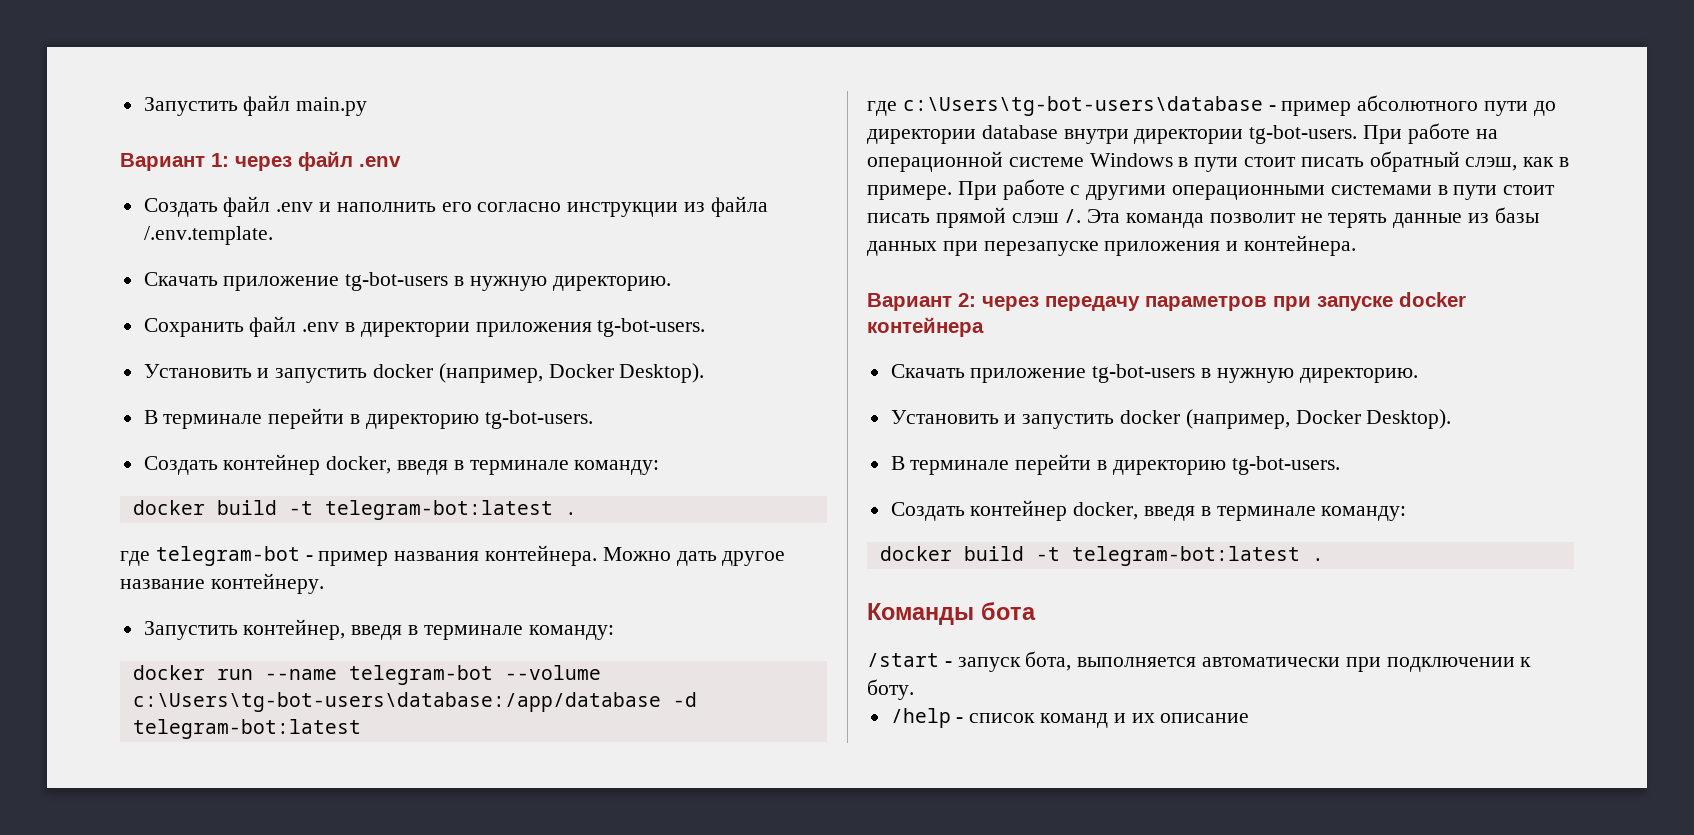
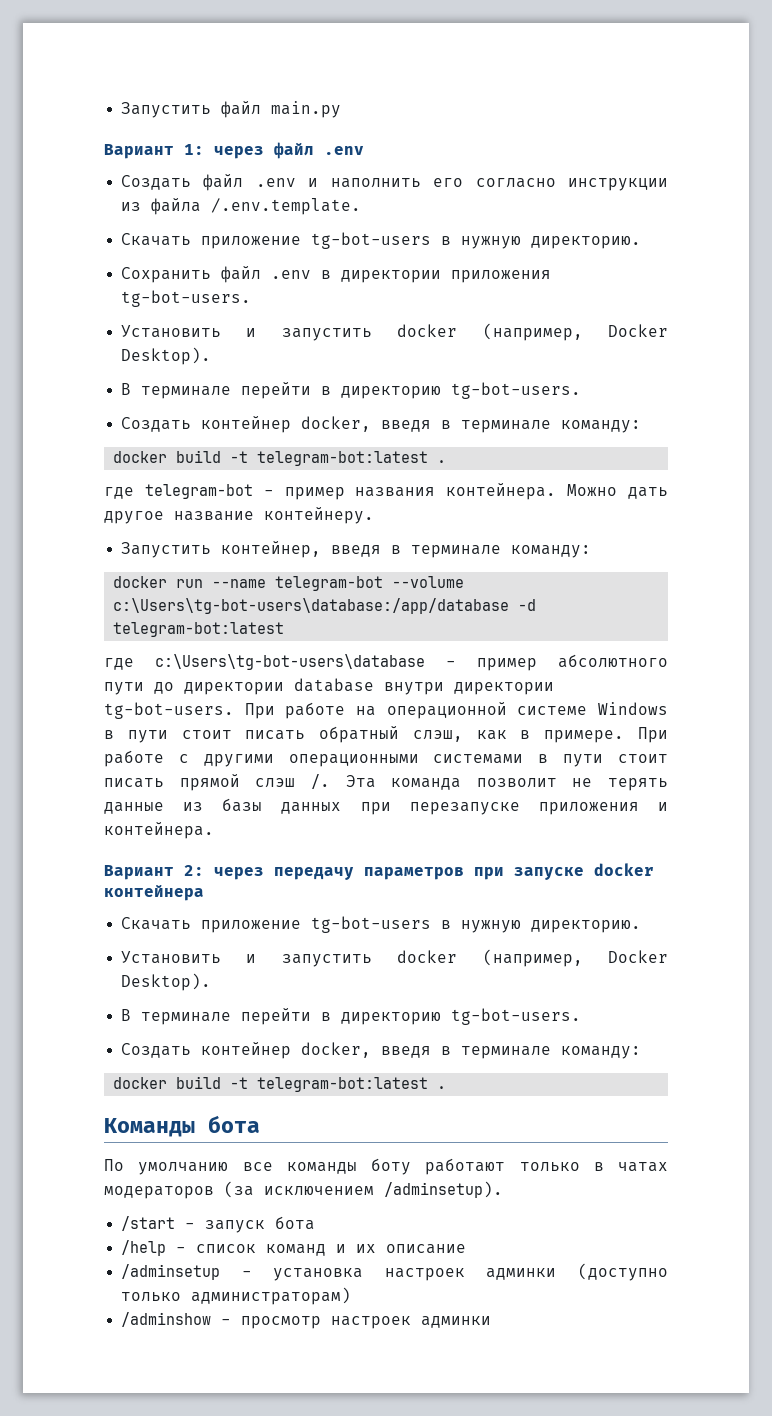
- /start - запуск бота, выполняется автоматически при подключении к боту.
+ По умолчанию все команды боту работают только в чатах модераторов (за исключением /adminsetup).
+ /start - запуск бота
+ /adminsetup - установка настроек админки (доступно только администраторам)
+ /adminshow - просмотр настроек админки

